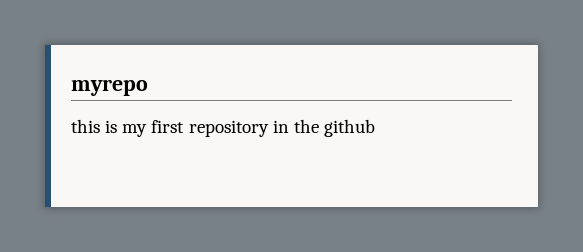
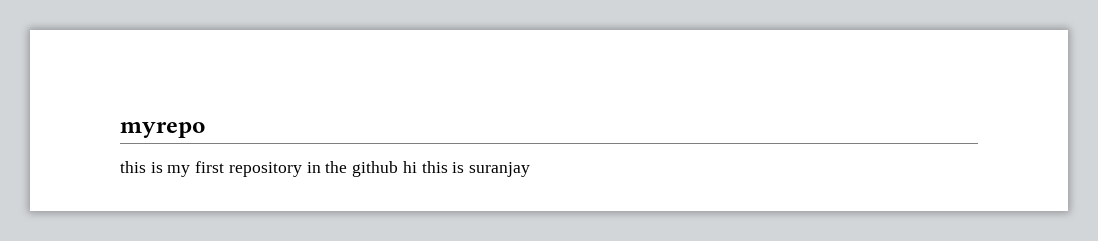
- this is my first repository in the github
+ this is my first repository in the github hi this is suranjay

